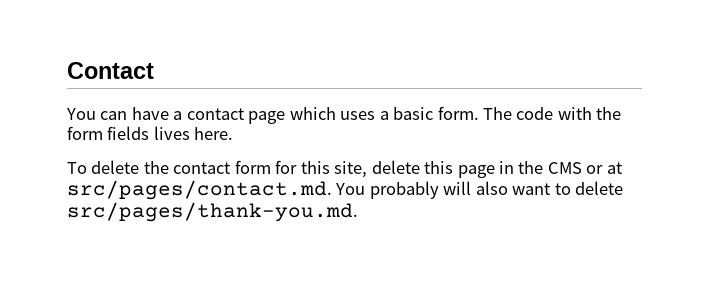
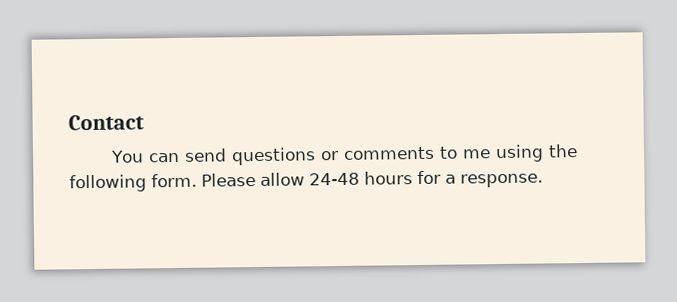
- You can have a contact page which uses a basic form. The code with the form fields lives here.
- To delete the contact form for this site, delete this page in the CMS or at src/pages/contact.md. You probably will also want to delete src/pages/thank-you.md.
+ You can send questions or comments to me using the following form. Please allow 24-48 hours for a response.

